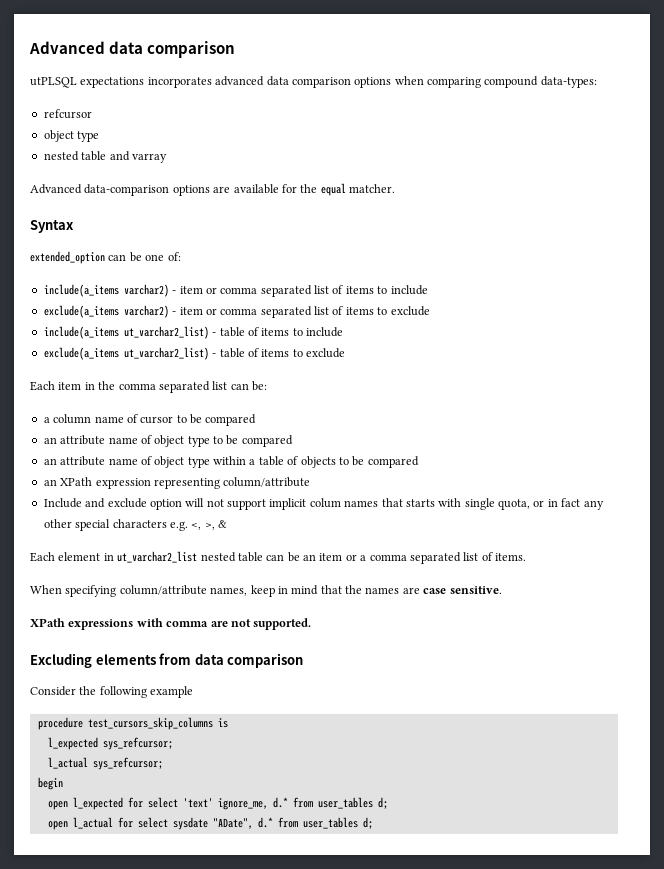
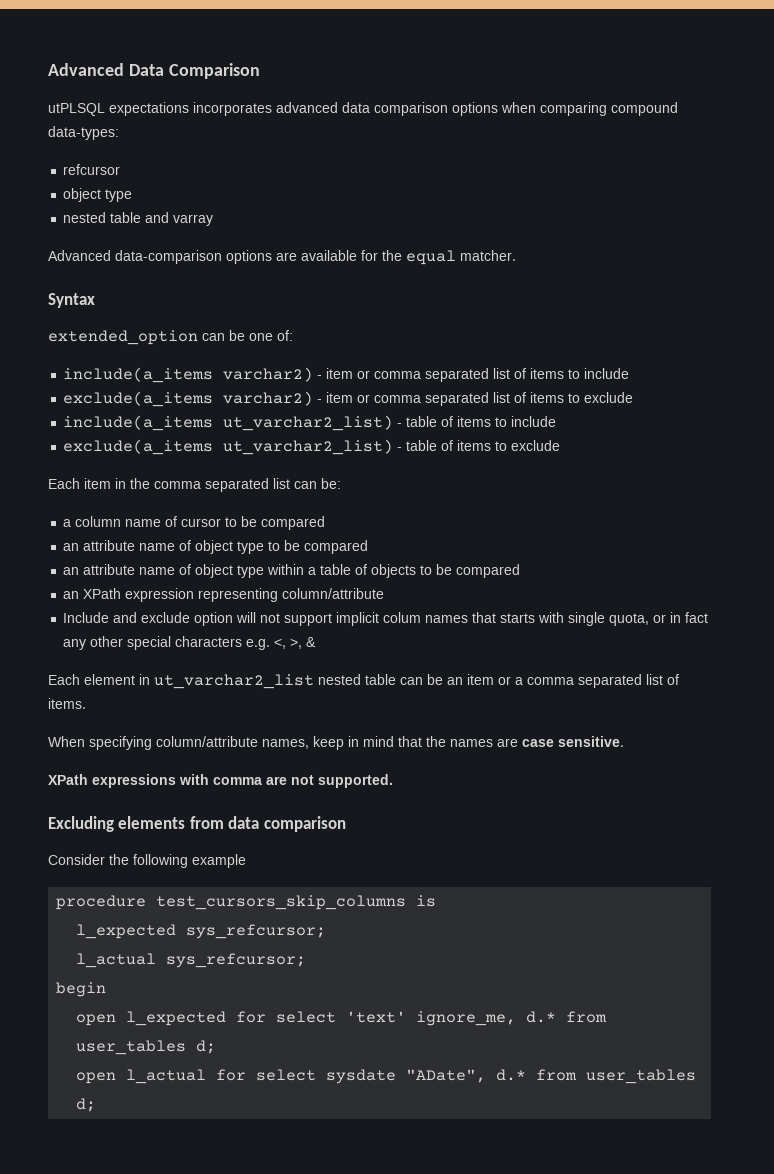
- Advanced data comparison
+ Advanced Data Comparison

